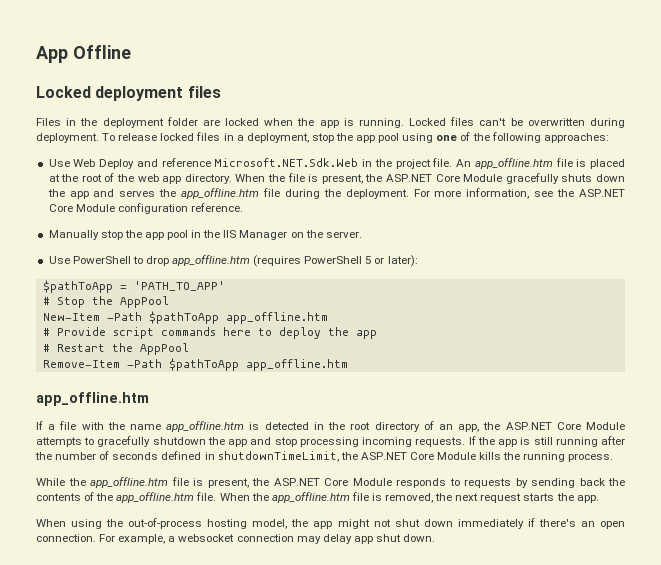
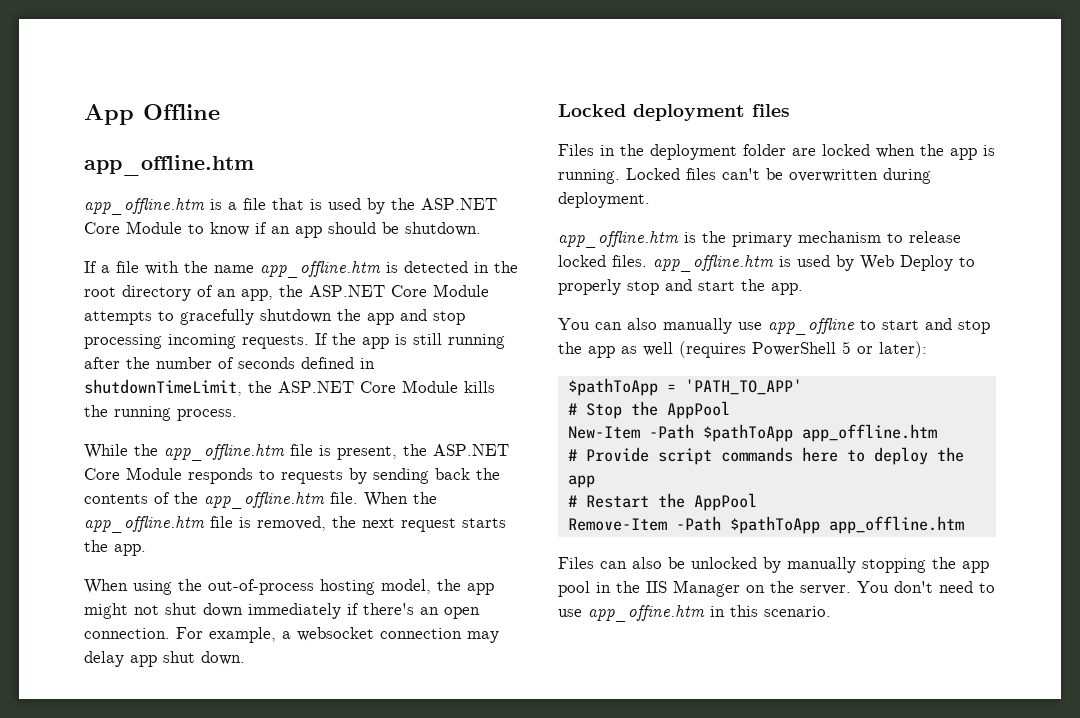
  App Offline
- Locked deployment files
- Files in the deployment folder are locked when the app is running. Locked files can't be overwritten during deployment. To release locked files in a deployment, stop the app pool using one of the following approaches:
- Use Web Deploy and reference Microsoft.NET.Sdk.Web in the project file. An app_offline.htm file is placed at the root of the web app directory. When the file is present, the ASP.NET Core Module gracefully shuts down the app and serves the app_offline.htm file during the deployment. For more information, see the ASP.NET Core Module configuration reference.
- Manually stop the app pool in the IIS Manager on the server.
- Use PowerShell to drop app_offline.htm (requires PowerShell 5 or later):
- $pathToApp = 'PATH_TO_APP'
- # Stop the AppPool
- New-Item -Path $pathToApp app_offline.htm
- # Provide script commands here to deploy the app
- # Restart the AppPool
- Remove-Item -Path $pathToApp app_offline.htm
  app_offline.htm
+ app_offline.htm is a file that is used by the ASP.NET Core Module to know if an app should be shutdown.
+ Locked deployment files
+ Files in the deployment folder are locked when the app is running. Locked files can't be overwritten during deployment.
+ app_offline.htm is the primary mechanism to release locked files. app_offline.htm is used by Web Deploy to properly stop and start the app.
+ You can also manually use app_offline to start and stop the app as well (requires PowerShell 5 or later):
+ $pathToApp = 'PATH_TO_APP'
+ # Stop the AppPool
+ New-Item -Path $pathToApp app_offline.htm
+ # Provide script commands here to deploy the app
+ # Restart the AppPool
+ Remove-Item -Path $pathToApp app_offline.htm
+ Files can also be unlocked by manually stopping the app pool in the IIS Manager on the server. You don't need to use app_offine.htm in this scenario.

